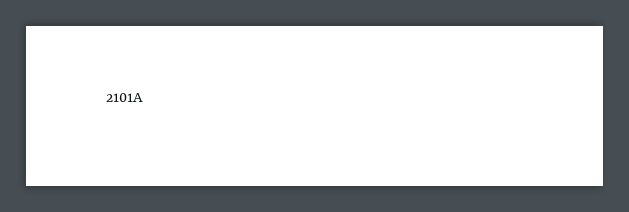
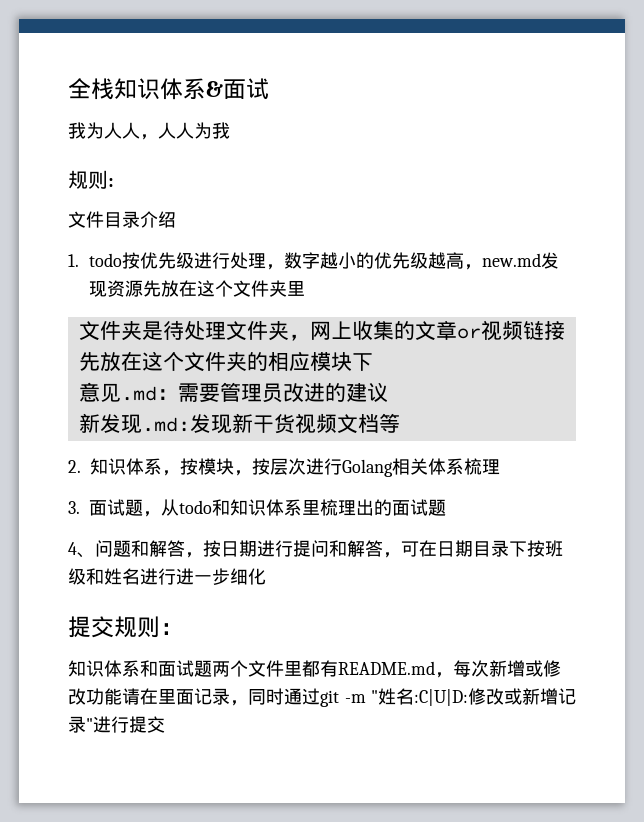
- 2101A
+ 全栈知识体系&面试
+ 我为人人，人人为我
+ 规则:
+ 文件目录介绍
+ 1. todo按优先级进行处理，数字越小的优先级越高，new.md发现资源先放在这个文件夹里
+ 文件夹是待处理文件夹，网上收集的文章or视频链接先放在这个文件夹的相应模块下
+ 意见.md：需要管理员改进的建议
+ 新发现.md:发现新干货视频文档等
+ 2.知识体系，按模块，按层次进行Golang相关体系梳理
+ 3.面试题，从todo和知识体系里梳理出的面试题
+ 4、问题和解答，按日期进行提问和解答，可在日期目录下按班级和姓名进行进一步细化
+ 提交规则：
+ 知识体系和面试题两个文件里都有README.md，每次新增或修改功能请在里面记录，同时通过git -m "姓名:C|U|D:修改或新增记录"进行提交

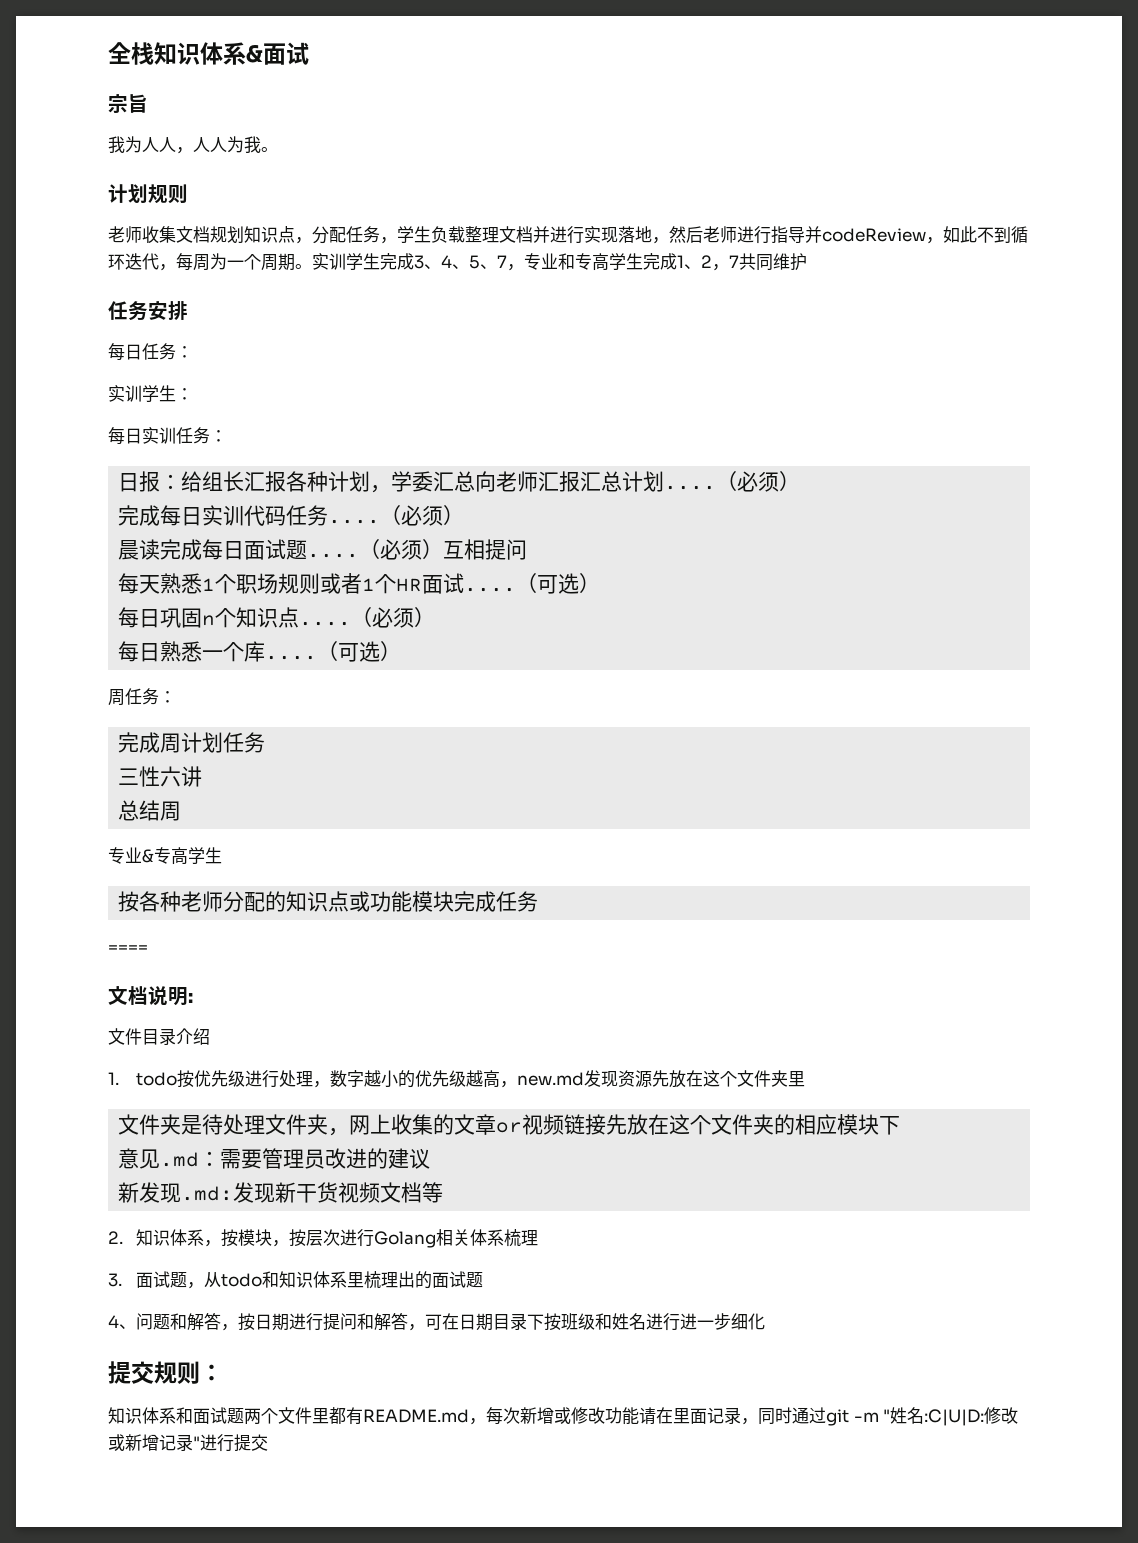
+ 宗旨
- 我为人人，人人为我
- 规则:
+ 我为人人，人人为我。
+ 计划规则
+ 老师收集文档规划知识点，分配任务，学生负载整理文档并进行实现落地，然后老师进行指导并codeReview，如此不到循环迭代，每周为一个周期。实训学生完成3、4、5、7，专业和专高学生完成1、2，7共同维护
+ 任务安排
+ 每日任务：
+ 实训学生：
+ 每日实训任务：
+ 日报：给组长汇报各种计划，学委汇总向老师汇报汇总计划....（必须）
+ 完成每日实训代码任务....（必须）
+ 晨读完成每日面试题....（必须）互相提问
+ 每天熟悉1个职场规则或者1个HR面试....（可选）
+ 每日巩固n个知识点....（必须）
+ 每日熟悉一个库....（可选）
+ 周任务：
+ 完成周计划任务
+ 三性六讲
+ 总结周
+ 专业&专高学生
+ 按各种老师分配的知识点或功能模块完成任务
+ ====
+ 文档说明:

